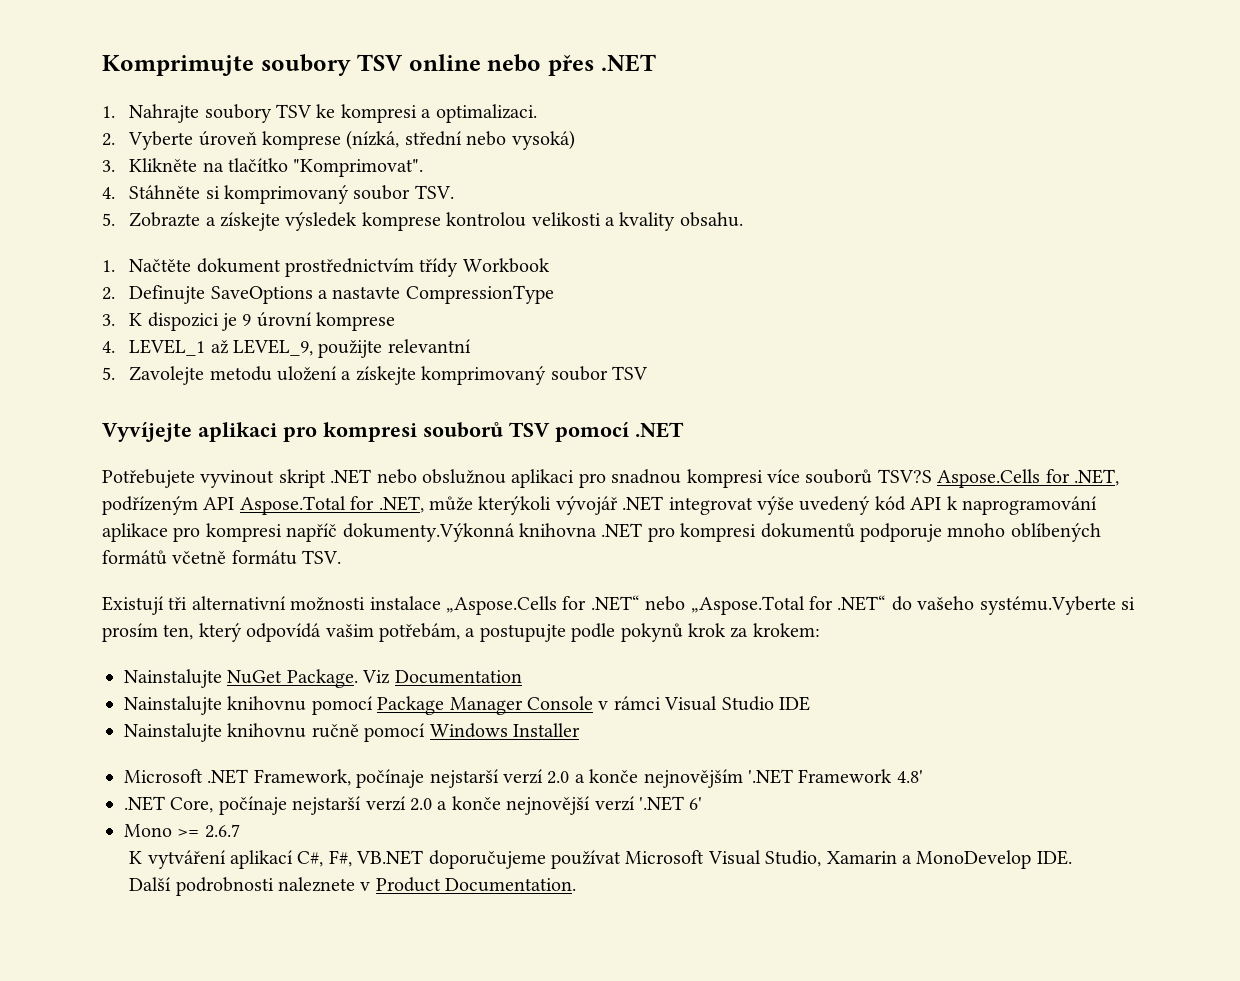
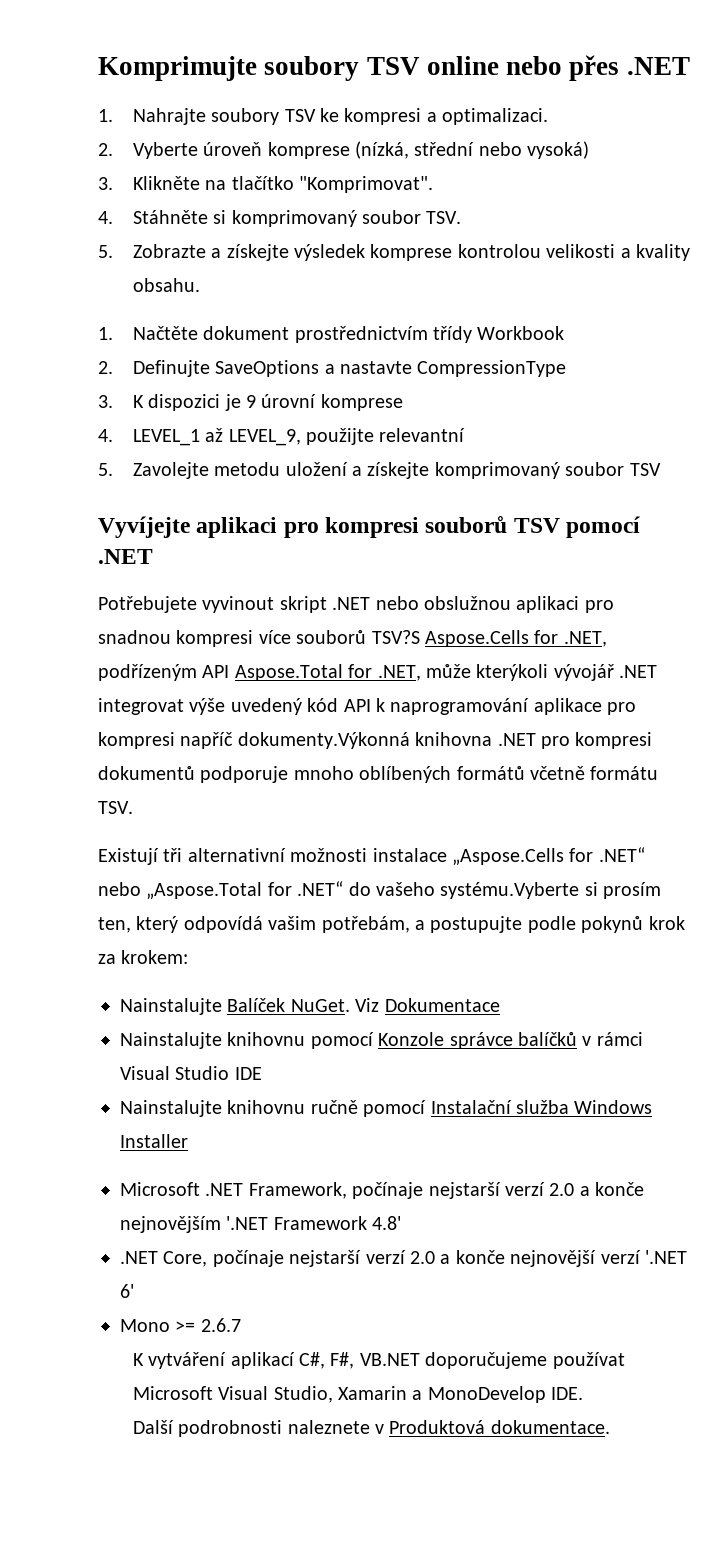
- Nainstalujte NuGet Package. Viz Documentation
+ Nainstalujte Balíček NuGet. Viz Dokumentace
- Nainstalujte knihovnu pomocí Package Manager Console v rámci Visual Studio IDE
+ Nainstalujte knihovnu pomocí Konzole správce balíčků v rámci Visual Studio IDE
- Nainstalujte knihovnu ručně pomocí Windows Installer
+ Nainstalujte knihovnu ručně pomocí Instalační služba Windows Installer
- Další podrobnosti naleznete v Product Documentation.
+ Další podrobnosti naleznete v Produktová dokumentace.

